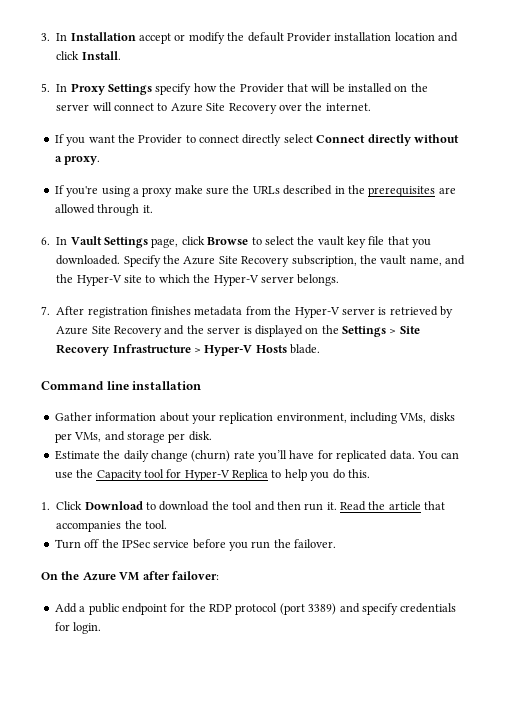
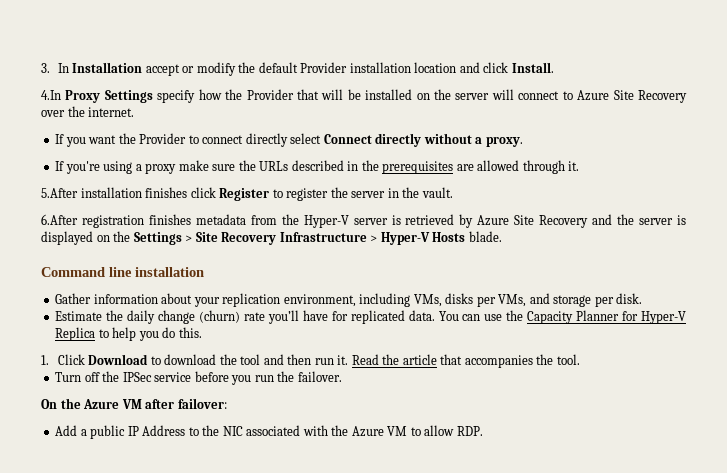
- 5. In Proxy Settings specify how the Provider that will be installed on the server will connect to Azure Site Recovery over the internet.
+ 4.In Proxy Settings specify how the Provider that will be installed on the server will connect to Azure Site Recovery over the internet.
- 6. In Vault Settings page, click Browse to select the vault key file that you downloaded. Specify the Azure Site Recovery subscription, the vault name, and the Hyper-V site to which the Hyper-V server belongs.
- 7. After registration finishes metadata from the Hyper-V server is retrieved by Azure Site Recovery and the server is displayed on the Settings > Site Recovery Infrastructure > Hyper-V Hosts blade.
+ 5.After installation finishes click Register to register the server in the vault.
+ 6.After registration finishes metadata from the Hyper-V server is retrieved by Azure Site Recovery and the server is displayed on the Settings > Site Recovery Infrastructure > Hyper-V Hosts blade.
- You can use the Capacity tool for Hyper-V Replica to help you do this.
+ You can use the Capacity Planner for Hyper-V Replica to help you do this.
- Add a public endpoint for the RDP protocol (port 3389) and specify credentials for login.
+ Add a public IP Address to the NIC associated with the Azure VM to allow RDP.

